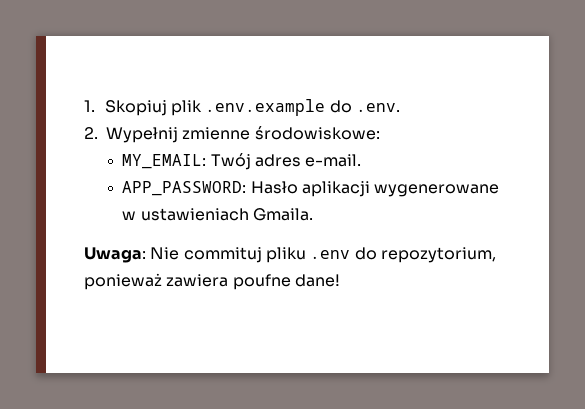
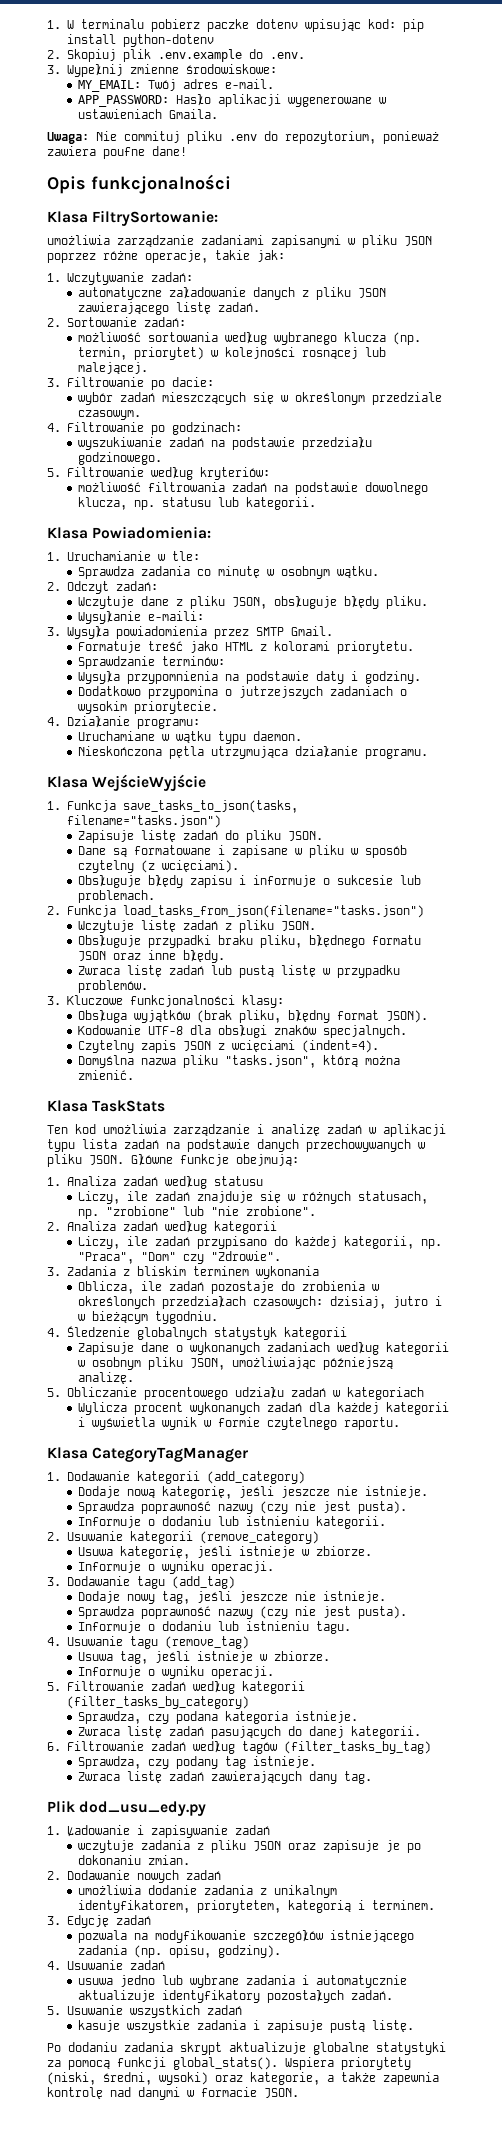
- 1. Skopiuj plik .env.example do .env.
+ 1. W terminalu pobierz paczke dotenv wpisując kod: pip install python-dotenv
+ 2. Skopiuj plik .env.example do .env.
- 2. Wypełnij zmienne środowiskowe:
+ 3. Wypełnij zmienne środowiskowe:
+ Opis funkcjonalności
+ Klasa FiltrySortowanie:
+ umożliwia zarządzanie zadaniami zapisanymi w pliku JSON poprzez różne operacje, takie jak:
+ 1. Wczytywanie zadań:
+ automatyczne załadowanie danych z pliku JSON zawierającego listę zadań.
+ 2. Sortowanie zadań:
+ możliwość sortowania według wybranego klucza (np. termin, priorytet) w kolejności rosnącej lub malejącej.
+ 3. Filtrowanie po dacie:
+ wybór zadań mieszczących się w określonym przedziale czasowym.
+ 4. Filtrowanie po godzinach:
+ wyszukiwanie zadań na podstawie przedziału godzinowego.
+ 5. Filtrowanie według kryteriów:
+ możliwość filtrowania zadań na podstawie dowolnego klucza, np. statusu lub kategorii.
+ Klasa Powiadomienia:
+ 1. Uruchamianie w tle:
+ Sprawdza zadania co minutę w osobnym wątku.
+ 2. Odczyt zadań:
+ Wczytuje dane z pliku JSON, obsługuje błędy pliku.
+ Wysyłanie e-maili:
+ 3. Wysyła powiadomienia przez SMTP Gmail.
+ Formatuje treść jako HTML z kolorami priorytetu.
+ Sprawdzanie terminów:
+ Wysyła przypomnienia na podstawie daty i godziny.
+ Dodatkowo przypomina o jutrzejszych zadaniach o wysokim priorytecie.
+ 4. Działanie programu:
+ Uruchamiane w wątku typu daemon.
+ Nieskończona pętla utrzymująca działanie programu.
+ Klasa WejścieWyjście
+ 1. Funkcja save_tasks_to_json(tasks, filename="tasks.json")
+ Zapisuje listę zadań do pliku JSON.
+ Dane są formatowane i zapisane w pliku w sposób czytelny (z wcięciami).
+ Obsługuje błędy zapisu i informuje o sukcesie lub problemach.
+ 2. Funkcja load_tasks_from_json(filename="tasks.json")
+ Wczytuje listę zadań z pliku JSON.
+ Obsługuje przypadki braku pliku, błędnego formatu JSON oraz inne błędy.
+ Zwraca listę zadań lub pustą listę w przypadku problemów.
+ 3. Kluczowe funkcjonalności klasy:
+ Obsługa wyjątków (brak pliku, błędny format JSON).
+ Kodowanie UTF-8 dla obsługi znaków specjalnych.
+ Czytelny zapis JSON z wcięciami (indent=4).
+ Domyślna nazwa pliku "tasks.json", którą można zmienić.
+ Klasa TaskStats
+ Ten kod umożliwia zarządzanie i analizę zadań w aplikacji typu lista zadań na podstawie danych przechowywanych w pliku JSON. Główne funkcje obejmują:
+ 1. Analiza zadań według statusu
+ Liczy, ile zadań znajduje się w różnych statusach, np. "zrobione" lub "nie zrobione".
+ 2. Analiza zadań według kategorii
+ Liczy, ile zadań przypisano do każdej kategorii, np. "Praca", "Dom" czy "Zdrowie".
+ 3. Zadania z bliskim terminem wykonania
+ Oblicza, ile zadań pozostaje do zrobienia w określonych przedziałach czasowych: dzisiaj, jutro i w bieżącym tygodniu.
+ 4. Śledzenie globalnych statystyk kategorii
+ Zapisuje dane o wykonanych zadaniach według kategorii w osobnym pliku JSON, umożliwiając późniejszą analizę.
+ 5. Obliczanie procentowego udziału zadań w kategoriach
+ Wylicza procent wykonanych zadań dla każdej kategorii i wyświetla wynik w formie czytelnego raportu.
+ Klasa CategoryTagManager
+ 1. Dodawanie kategorii (add_category)
+ Dodaje nową kategorię, jeśli jeszcze nie istnieje.
+ Sprawdza poprawność nazwy (czy nie jest pusta).
+ Informuje o dodaniu lub istnieniu kategorii.
+ 2. Usuwanie kategorii (remove_category)
+ Usuwa kategorię, jeśli istnieje w zbiorze.
+ Informuje o wyniku operacji.
+ 3. Dodawanie tagu (add_tag)
+ Dodaje nowy tag, jeśli jeszcze nie istnieje.
+ Sprawdza poprawność nazwy (czy nie jest pusta).
+ Informuje o dodaniu lub istnieniu tagu.
+ 4. Usuwanie tagu (remove_tag)
+ Usuwa tag, jeśli istnieje w zbiorze.
+ Informuje o wyniku operacji.
+ 5. Filtrowanie zadań według kategorii (filter_tasks_by_category)
+ Sprawdza, czy podana kategoria istnieje.
+ Zwraca listę zadań pasujących do danej kategorii.
+ 6. Filtrowanie zadań według tagów (filter_tasks_by_tag)
+ Sprawdza, czy podany tag istnieje.
+ Zwraca listę zadań zawierających dany tag.
+ Plik dod_usu_edy.py
+ 1. Ładowanie i zapisywanie zadań
+ wczytuje zadania z pliku JSON oraz zapisuje je po dokonaniu zmian.
+ 2. Dodawanie nowych zadań
+ umożliwia dodanie zadania z unikalnym identyfikatorem, priorytetem, kategorią i terminem.
+ 3. Edycję zadań
+ pozwala na modyfikowanie szczegółów istniejącego zadania (np. opisu, godziny).
+ 4. Usuwanie zadań
+ usuwa jedno lub wybrane zadania i automatycznie aktualizuje identyfikatory pozostałych zadań.
+ 5. Usuwanie wszystkich zadań
+ kasuje wszystkie zadania i zapisuje pustą listę.
+ Po dodaniu zadania skrypt aktualizuje globalne statystyki za pomocą funkcji global_stats(). Wspiera priorytety (niski, średni, wysoki) oraz kategorie, a także zapewnia kontrolę nad danymi w formacie JSON.

